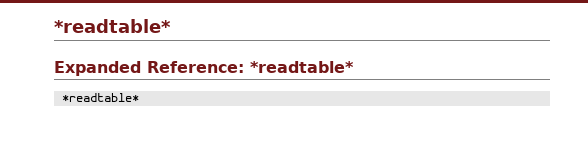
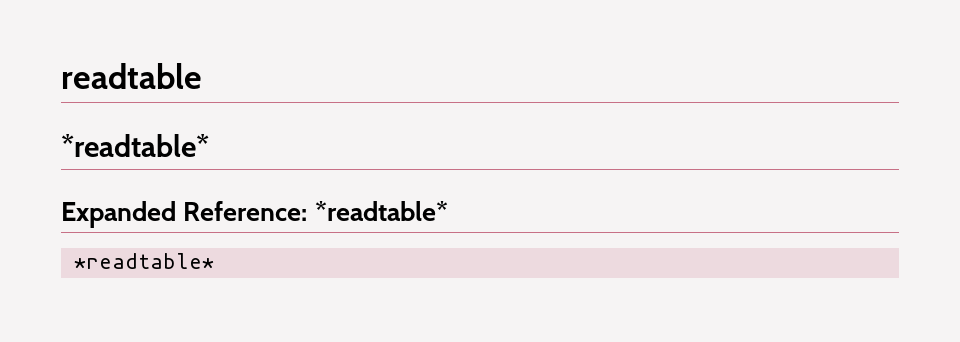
+ readtable

